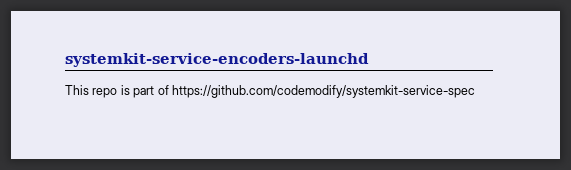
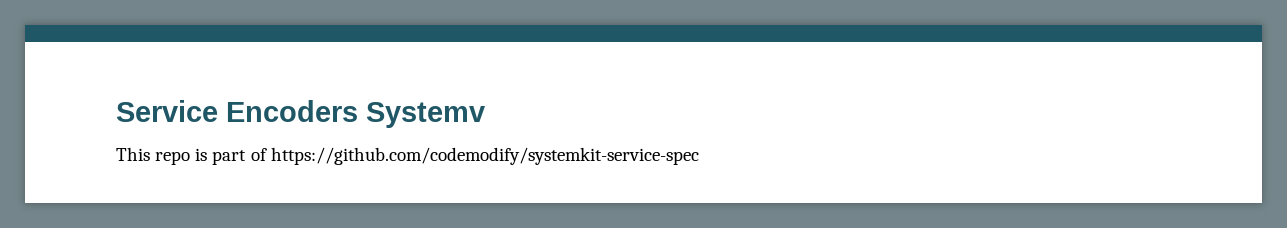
- systemkit-service-encoders-launchd
+ Service Encoders Systemv

